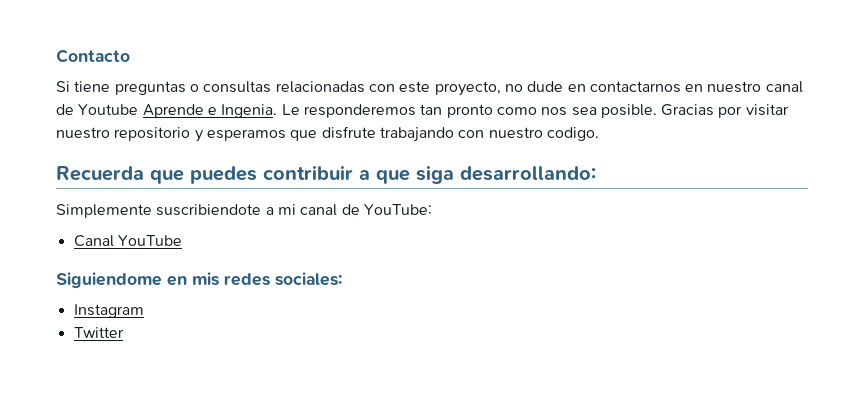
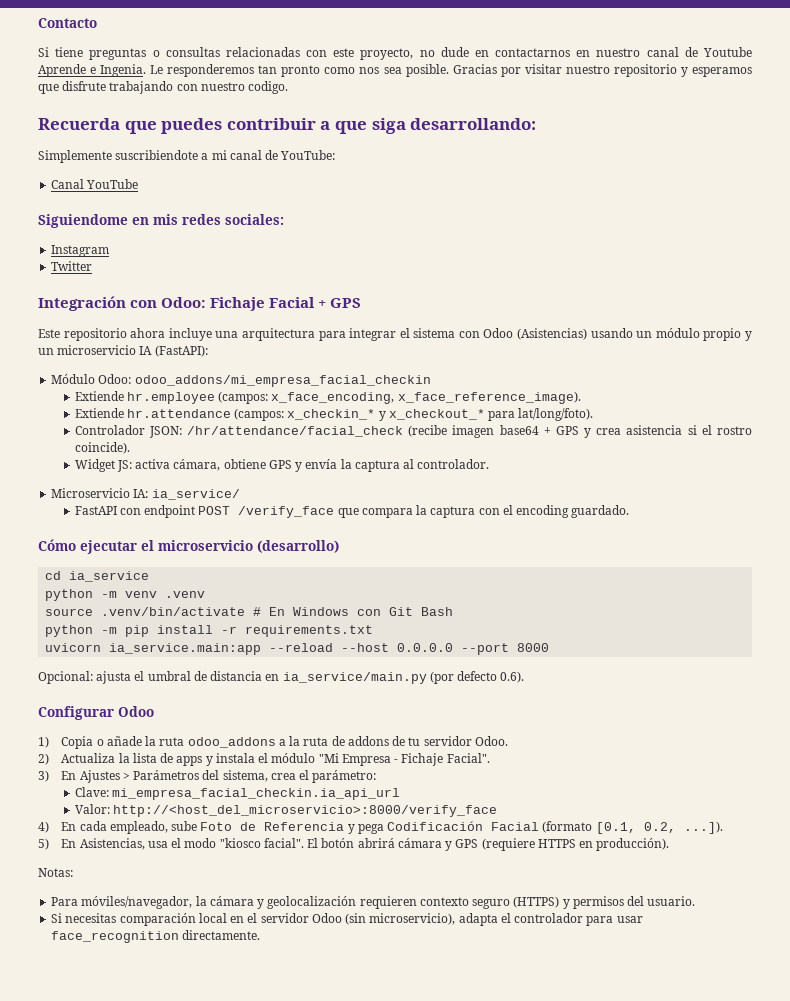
+ Integración con Odoo: Fichaje Facial + GPS
+ Este repositorio ahora incluye una arquitectura para integrar el sistema con Odoo (Asistencias) usando un módulo propio y un microservicio IA (FastAPI):
+ Módulo Odoo: odoo_addons/mi_empresa_facial_checkin
+ Extiende hr.employee (campos: x_face_encoding, x_face_reference_image).
+ Extiende hr.attendance (campos: x_checkin_* y x_checkout_* para lat/long/foto).
+ Controlador JSON: /hr/attendance/facial_check (recibe imagen base64 + GPS y crea asistencia si el rostro coincide).
+ Widget JS: activa cámara, obtiene GPS y envía la captura al controlador.
+ Microservicio IA: ia_service/
+ FastAPI con endpoint POST /verify_face que compara la captura con el encoding guardado.
+ Cómo ejecutar el microservicio (desarrollo)
+ cd ia_service
+ python -m venv .venv
+ source .venv/bin/activate # En Windows con Git Bash
+ python -m pip install -r requirements.txt
+ uvicorn ia_service.main:app --reload --host 0.0.0.0 --port 8000
+ Opcional: ajusta el umbral de distancia en ia_service/main.py (por defecto 0.6).
+ Configurar Odoo
+ 1) Copia o añade la ruta odoo_addons a la ruta de addons de tu servidor Odoo.
+ 2) Actualiza la lista de apps y instala el módulo "Mi Empresa - Fichaje Facial".
+ 3) En Ajustes > Parámetros del sistema, crea el parámetro:
+ Clave: mi_empresa_facial_checkin.ia_api_url
+ Valor: http://<host_del_microservicio>:8000/verify_face
+ 4) En cada empleado, sube Foto de Referencia y pega Codificación Facial (formato [0.1, 0.2, ...]).
+ 5) En Asistencias, usa el modo "kiosco facial". El botón abrirá cámara y GPS (requiere HTTPS en producción).
+ Notas:
+ Para móviles/navegador, la cámara y geolocalización requieren contexto seguro (HTTPS) y permisos del usuario.
+ Si necesitas comparación local en el servidor Odoo (sin microservicio), adapta el controlador para usar face_recognition directamente.

